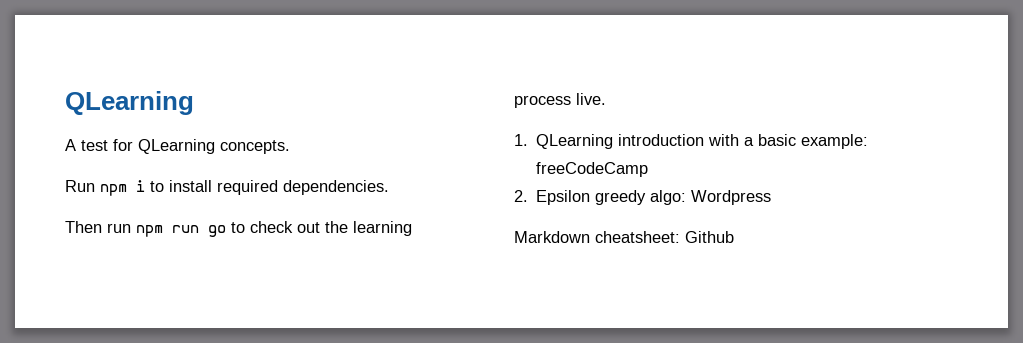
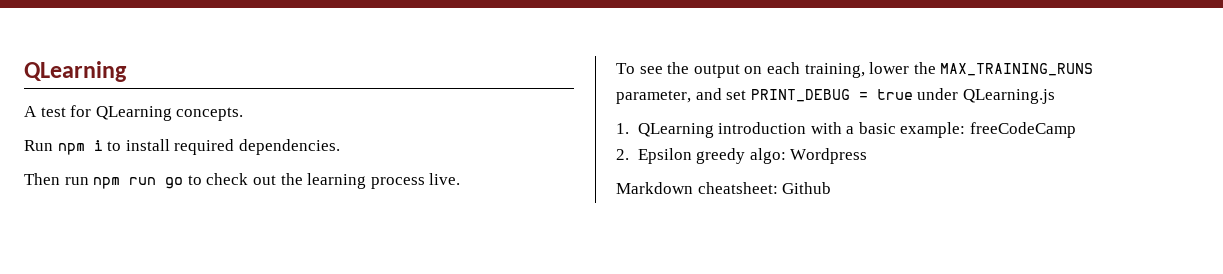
+ To see the output on each training, lower the MAX_TRAINING_RUNS parameter, and set PRINT_DEBUG = true under QLearning.js

